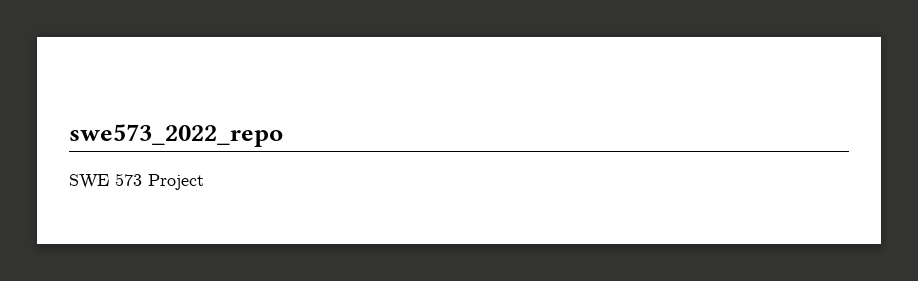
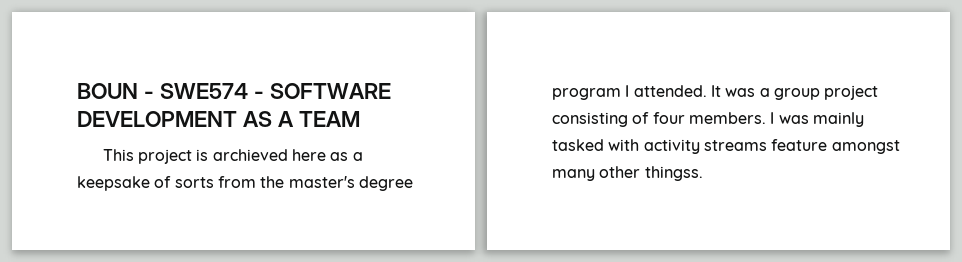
- swe573_2022_repo
- SWE 573 Project
+ BOUN - SWE574 - SOFTWARE DEVELOPMENT AS A TEAM
+ This project is archieved here as a keepsake of sorts from the master's degree program I attended. It was a group project consisting of four members. I was mainly tasked with activity streams feature amongst many other thingss.

